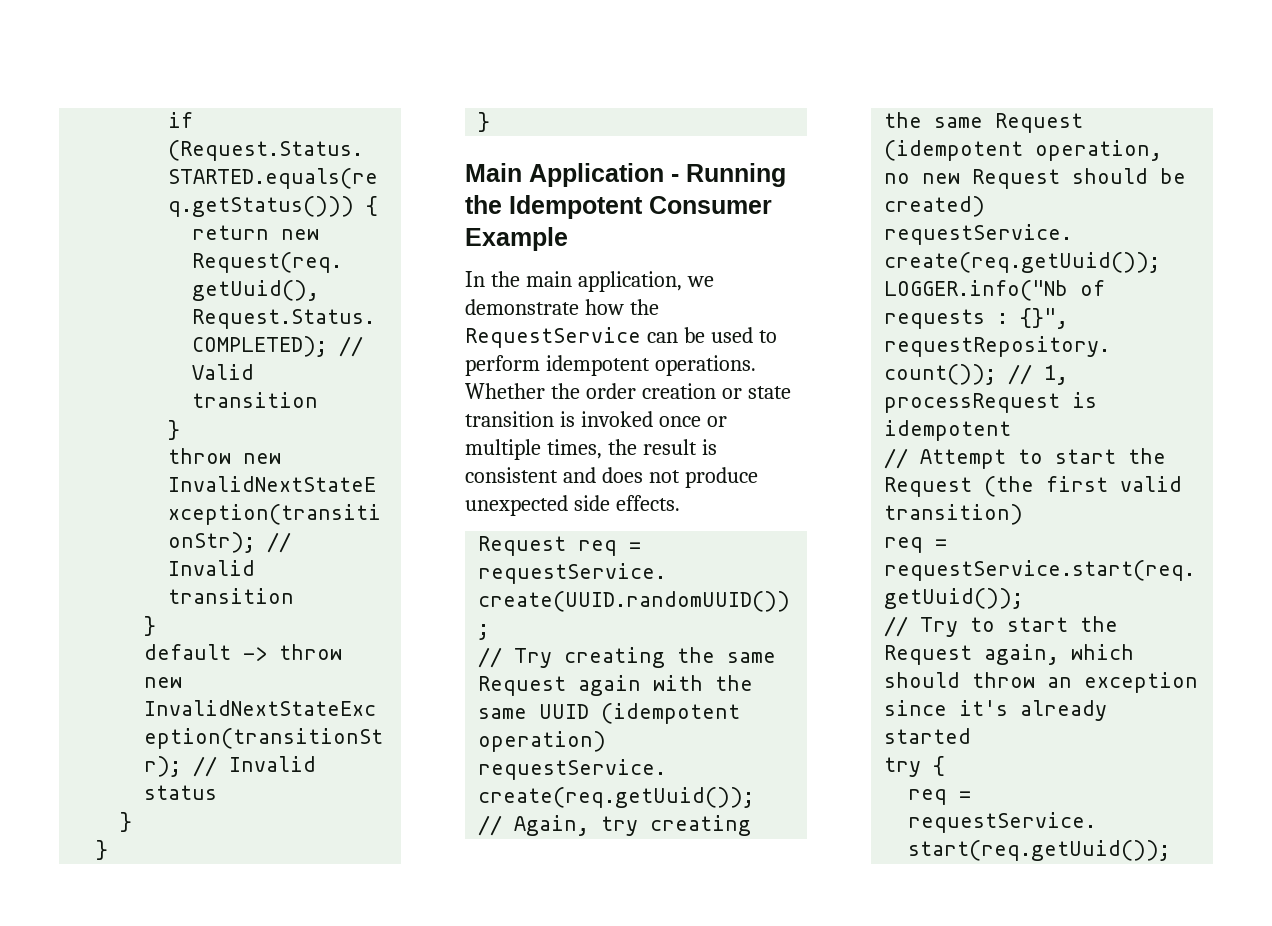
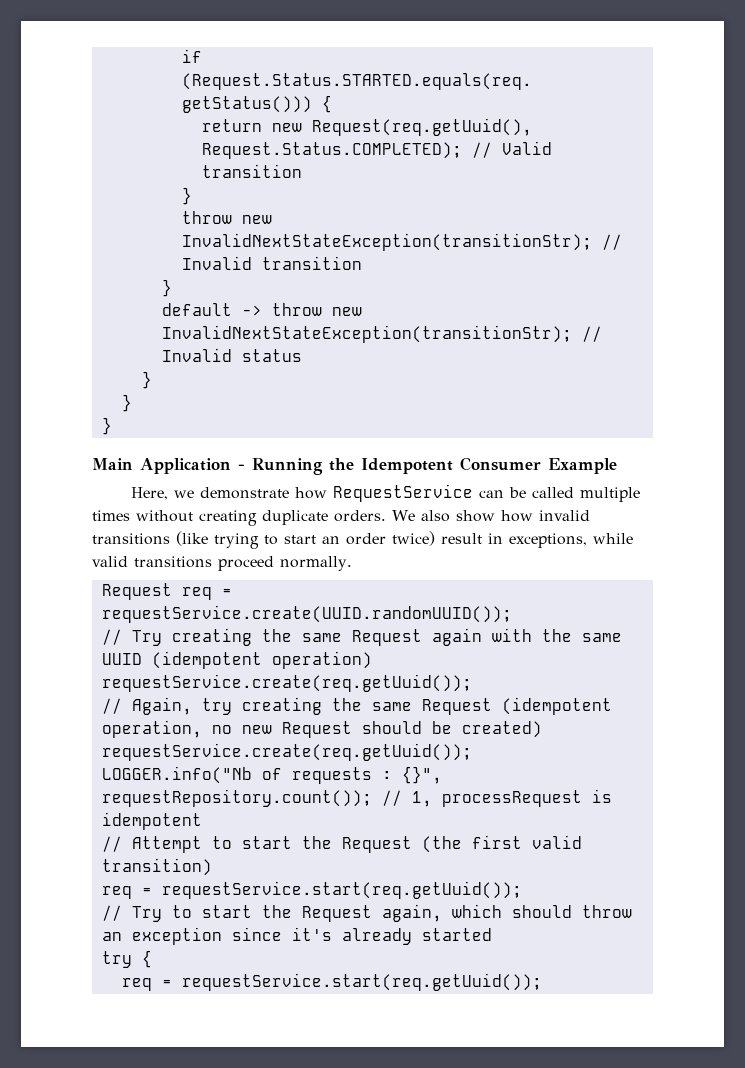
- In the main application, we demonstrate how the RequestService can be used to perform idempotent operations. Whether the order creation or state transition is invoked once or multiple times, the result is consistent and does not produce unexpected side effects.
+ Here, we demonstrate how RequestService can be called multiple times without creating duplicate orders. We also show how invalid transitions (like trying to start an order twice) result in exceptions, while valid transitions proceed normally.

